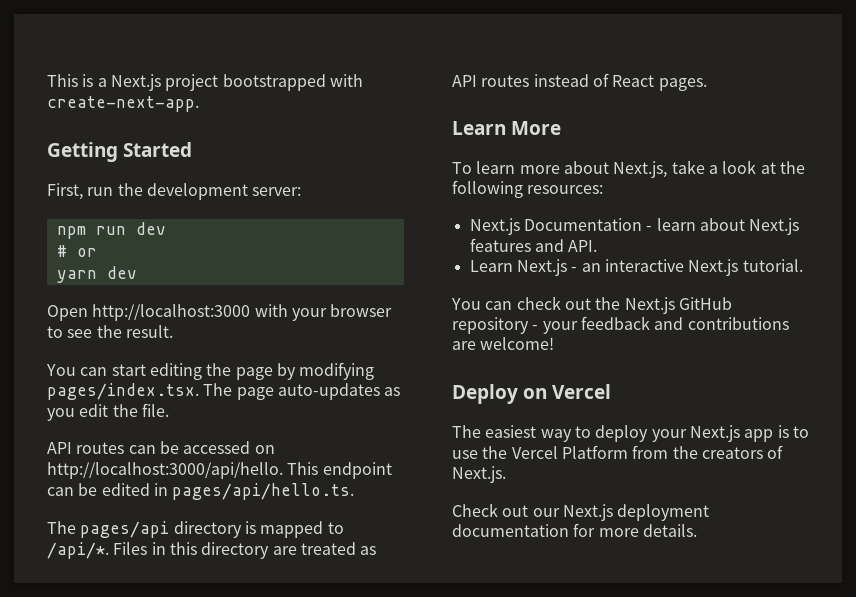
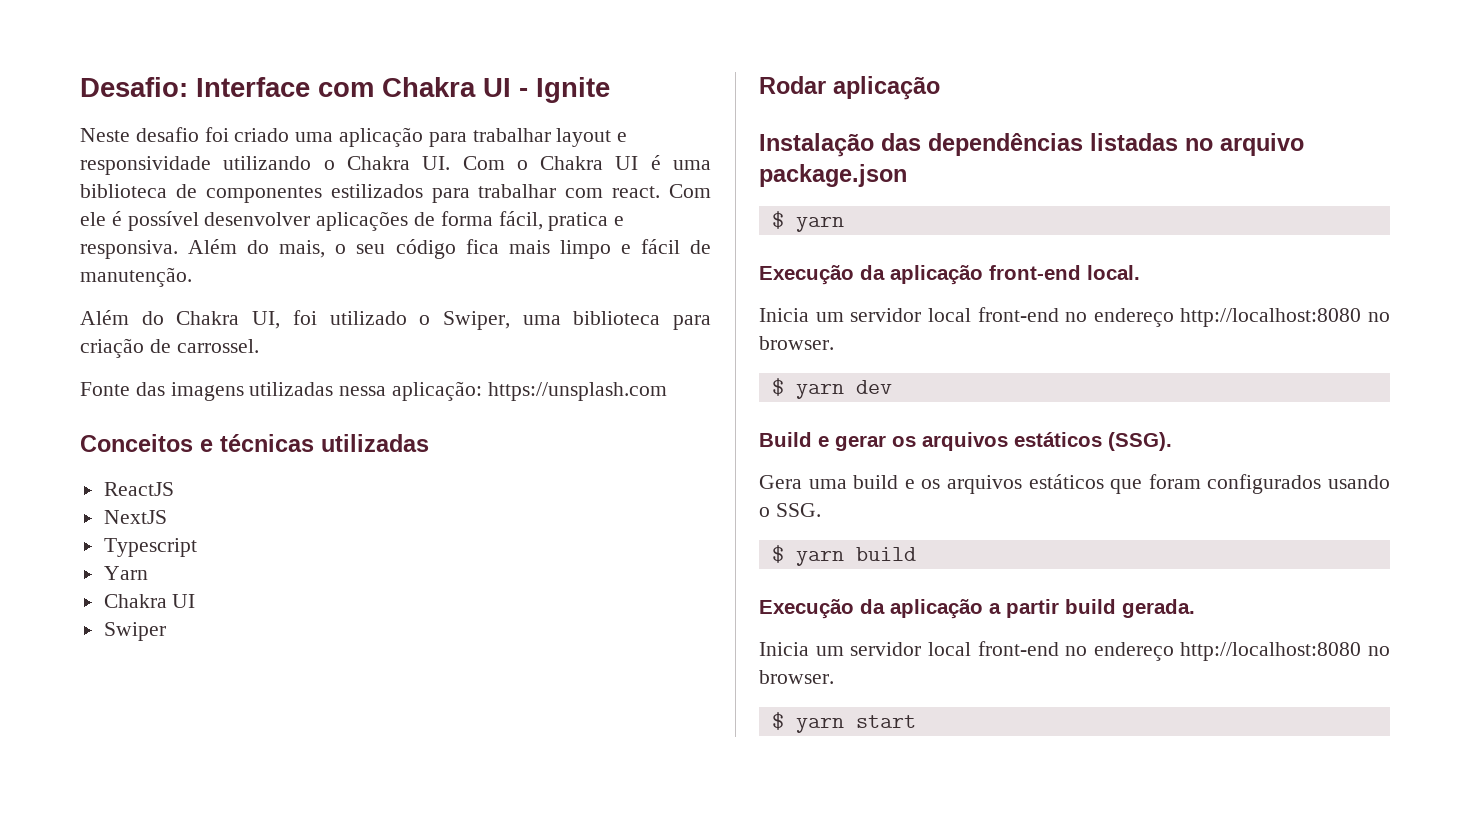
- This is a Next.js project bootstrapped with create-next-app.
- Getting Started
- First, run the development server:
- npm run dev
- # or
- yarn dev
- Open http://localhost:3000 with your browser to see the result.
- You can start editing the page by modifying pages/index.tsx. The page auto-updates as you edit the file.
- API routes can be accessed on http://localhost:3000/api/hello. This endpoint can be edited in pages/api/hello.ts.
- The pages/api directory is mapped to /api/*. Files in this directory are treated as API routes instead of React pages.
- Learn More
- To learn more about Next.js, take a look at the following resources:
- Next.js Documentation - learn about Next.js features and API.
- Learn Next.js - an interactive Next.js tutorial.
- You can check out the Next.js GitHub repository - your feedback and contributions are welcome!
- Deploy on Vercel
- The easiest way to deploy your Next.js app is to use the Vercel Platform from the creators of Next.js.
- Check out our Next.js deployment documentation for more details.
+ Desafio: Interface com Chakra UI - Ignite
+ Neste desafio foi criado uma aplicação para trabalhar layout e responsividade utilizando o Chakra UI. Com o Chakra UI é uma biblioteca de componentes estilizados para trabalhar com react. Com ele é possível desenvolver aplicações de forma fácil, pratica e responsiva. Além do mais, o seu código fica mais limpo e fácil de manutenção.
+ Além do Chakra UI, foi utilizado o Swiper, uma biblioteca para criação de carrossel.
+ Fonte das imagens utilizadas nessa aplicação: https://unsplash.com
+ Conceitos e técnicas utilizadas
+ ReactJS
+ NextJS
+ Typescript
+ Yarn
+ Chakra UI
+ Swiper
+ Rodar aplicação
+ Instalação das dependências listadas no arquivo package.json
+ $ yarn
+ Execução da aplicação front-end local.
+ Inicia um servidor local front-end no endereço http://localhost:8080 no browser.
+ $ yarn dev
+ Build e gerar os arquivos estáticos (SSG).
+ Gera uma build e os arquivos estáticos que foram configurados usando o SSG.
+ $ yarn build
+ Execução da aplicação a partir build gerada.
+ Inicia um servidor local front-end no endereço http://localhost:8080 no browser.
+ $ yarn start

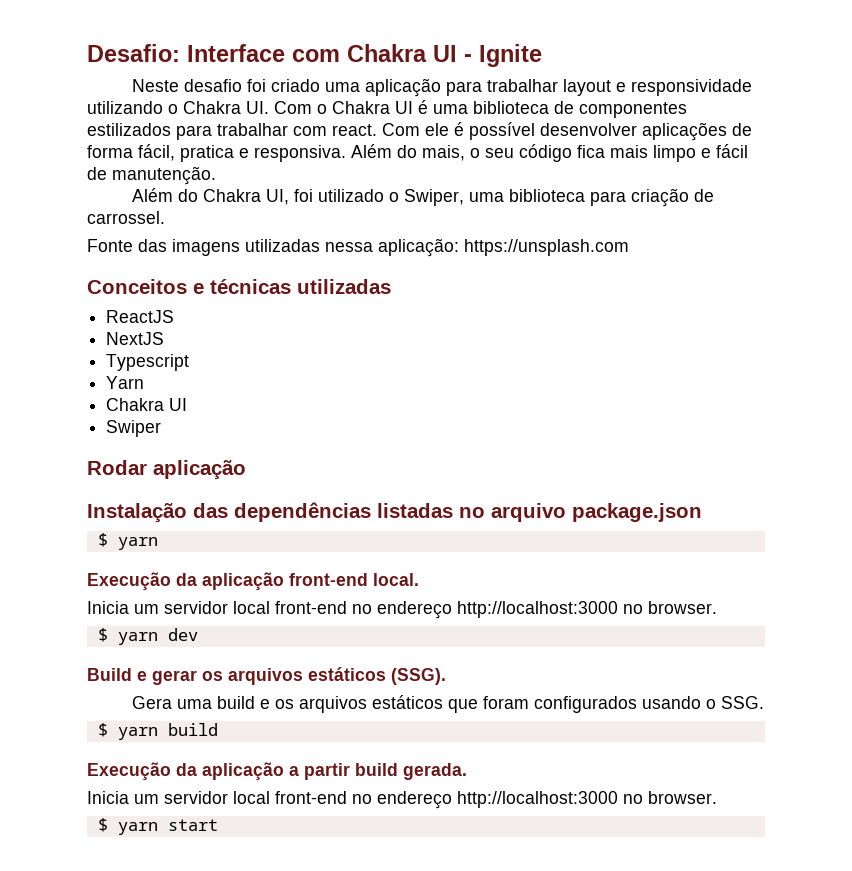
  Execução da aplicação front-end local.
- Inicia um servidor local front-end no endereço http://localhost:8080 no browser.
+ Inicia um servidor local front-end no endereço http://localhost:3000 no browser.
  Execução da aplicação a partir build gerada.
- Inicia um servidor local front-end no endereço http://localhost:8080 no browser.
+ Inicia um servidor local front-end no endereço http://localhost:3000 no browser.

